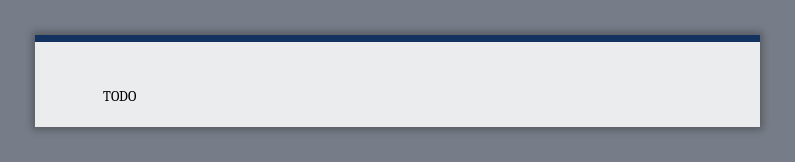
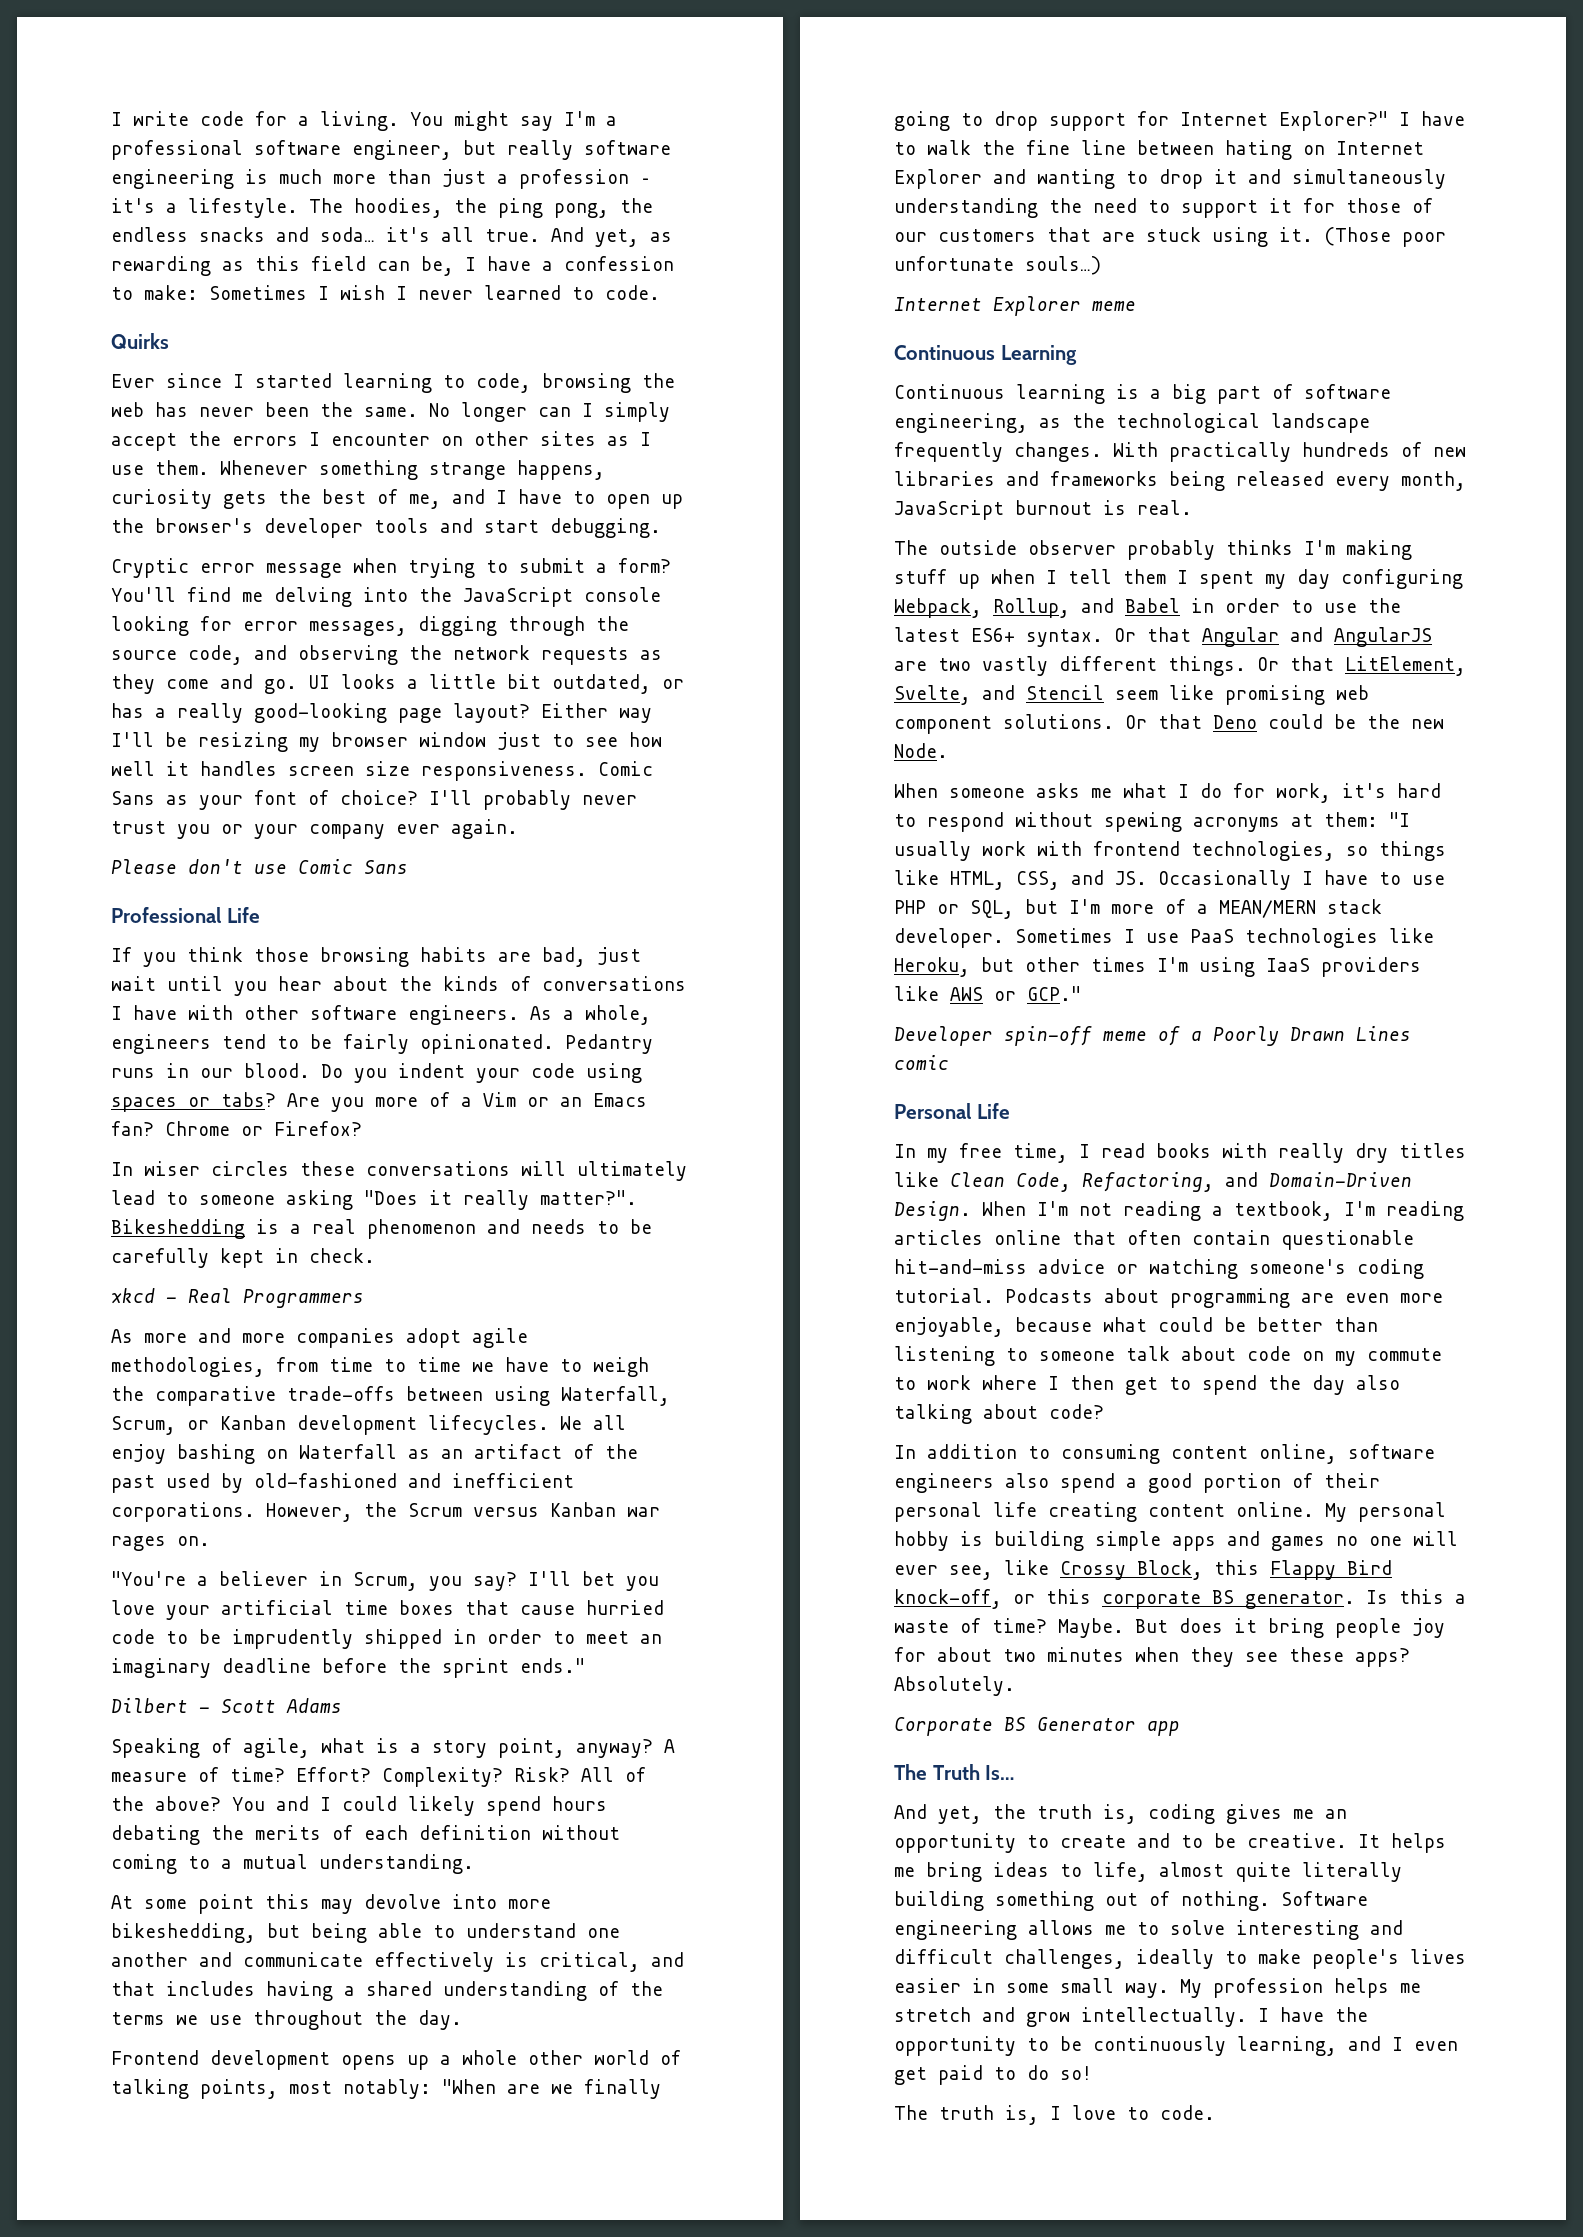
- TODO
+ I write code for a living. You might say I'm a professional software engineer, but really software engineering is much more than just a profession – it's a lifestyle. The hoodies, the ping pong, the endless snacks and soda… it's all true. And yet, as rewarding as this field can be, I have a confession to make: Sometimes I wish I never learned to code.
+ Quirks
+ Ever since I started learning to code, browsing the web has never been the same. No longer can I simply accept the errors I encounter on other sites as I use them. Whenever something strange happens, curiosity gets the best of me, and I have to open up the browser's developer tools and start debugging.
+ Cryptic error message when trying to submit a form? You'll find me delving into the JavaScript console looking for error messages, digging through the source code, and observing the network requests as they come and go. UI looks a little bit outdated, or has a really good-looking page layout? Either way I'll be resizing my browser window just to see how well it handles screen size responsiveness. Comic Sans as your font of choice? I'll probably never trust you or your company ever again.
+ Please don't use Comic Sans
+ Professional Life
+ If you think those browsing habits are bad, just wait until you hear about the kinds of conversations I have with other software engineers. As a whole, engineers tend to be fairly opinionated. Pedantry runs in our blood. Do you indent your code using spaces or tabs? Are you more of a Vim or an Emacs fan? Chrome or Firefox?
+ In wiser circles these conversations will ultimately lead to someone asking "Does it really matter?". Bikeshedding is a real phenomenon and needs to be carefully kept in check.
+ xkcd - Real Programmers
+ As more and more companies adopt agile methodologies, from time to time we have to weigh the comparative trade-offs between using Waterfall, Scrum, or Kanban development lifecycles. We all enjoy bashing on Waterfall as an artifact of the past used by old-fashioned and inefficient corporations. However, the Scrum versus Kanban war rages on.
+ "You're a believer in Scrum, you say? I'll bet you love your artificial time boxes that cause hurried code to be imprudently shipped in order to meet an imaginary deadline before the sprint ends."
+ Dilbert - Scott Adams
+ Speaking of agile, what is a story point, anyway? A measure of time? Effort? Complexity? Risk? All of the above? You and I could likely spend hours debating the merits of each definition without coming to a mutual understanding.
+ At some point this may devolve into more bikeshedding, but being able to understand one another and communicate effectively is critical, and that includes having a shared understanding of the terms we use throughout the day.
+ Frontend development opens up a whole other world of talking points, most notably: "When are we finally going to drop support for Internet Explorer?" I have to walk the fine line between hating on Internet Explorer and wanting to drop it and simultaneously understanding the need to support it for those of our customers that are stuck using it. (Those poor unfortunate souls…)
+ Internet Explorer meme
+ Continuous Learning
+ Continuous learning is a big part of software engineering, as the technological landscape frequently changes. With practically hundreds of new libraries and frameworks being released every month, JavaScript burnout is real.
+ The outside observer probably thinks I'm making stuff up when I tell them I spent my day configuring Webpack, Rollup, and Babel in order to use the latest ES6+ syntax. Or that Angular and AngularJS are two vastly different things. Or that LitElement, Svelte, and Stencil seem like promising web component solutions. Or that Deno could be the new Node.
+ When someone asks me what I do for work, it's hard to respond without spewing acronyms at them: "I usually work with frontend technologies, so things like HTML, CSS, and JS. Occasionally I have to use PHP or SQL, but I'm more of a MEAN/MERN stack developer. Sometimes I use PaaS technologies like Heroku, but other times I'm using IaaS providers like AWS or GCP."
+ Developer spin-off meme of a Poorly Drawn Lines comic
+ Personal Life
+ In my free time, I read books with really dry titles like Clean Code, Refactoring, and Domain-Driven Design. When I'm not reading a textbook, I'm reading articles online that often contain questionable hit-and-miss advice or watching someone's coding tutorial. Podcasts about programming are even more enjoyable, because what could be better than listening to someone talk about code on my commute to work where I then get to spend the day also talking about code?
+ In addition to consuming content online, software engineers also spend a good portion of their personal life creating content online. My personal hobby is building simple apps and games no one will ever see, like Crossy Block, this Flappy Bird knock-off, or this corporate BS generator. Is this a waste of time? Maybe. But does it bring people joy for about two minutes when they see these apps? Absolutely.
+ Corporate BS Generator app
+ The Truth Is…
+ And yet, the truth is, coding gives me an opportunity to create and to be creative. It helps me bring ideas to life, almost quite literally building something out of nothing. Software engineering allows me to solve interesting and difficult challenges, ideally to make people's lives easier in some small way. My profession helps me stretch and grow intellectually. I have the opportunity to be continuously learning, and I even get paid to do so!
+ The truth is, I love to code.

